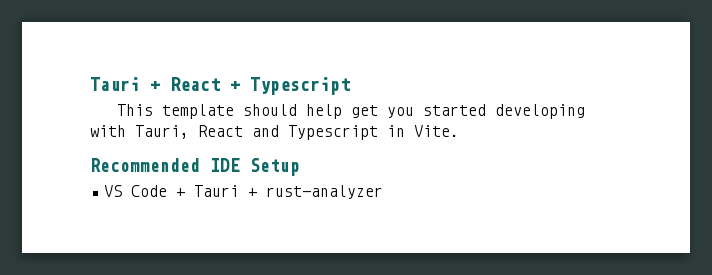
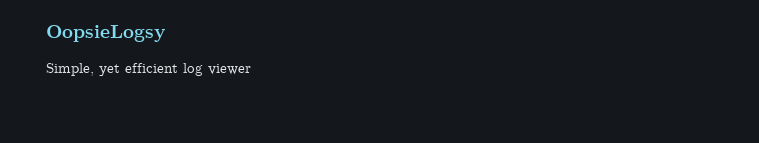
- Tauri + React + Typescript
- This template should help get you started developing with Tauri, React and Typescript in Vite.
- Recommended IDE Setup
- VS Code + Tauri + rust-analyzer
+ OopsieLogsy
+ Simple, yet efficient log viewer

